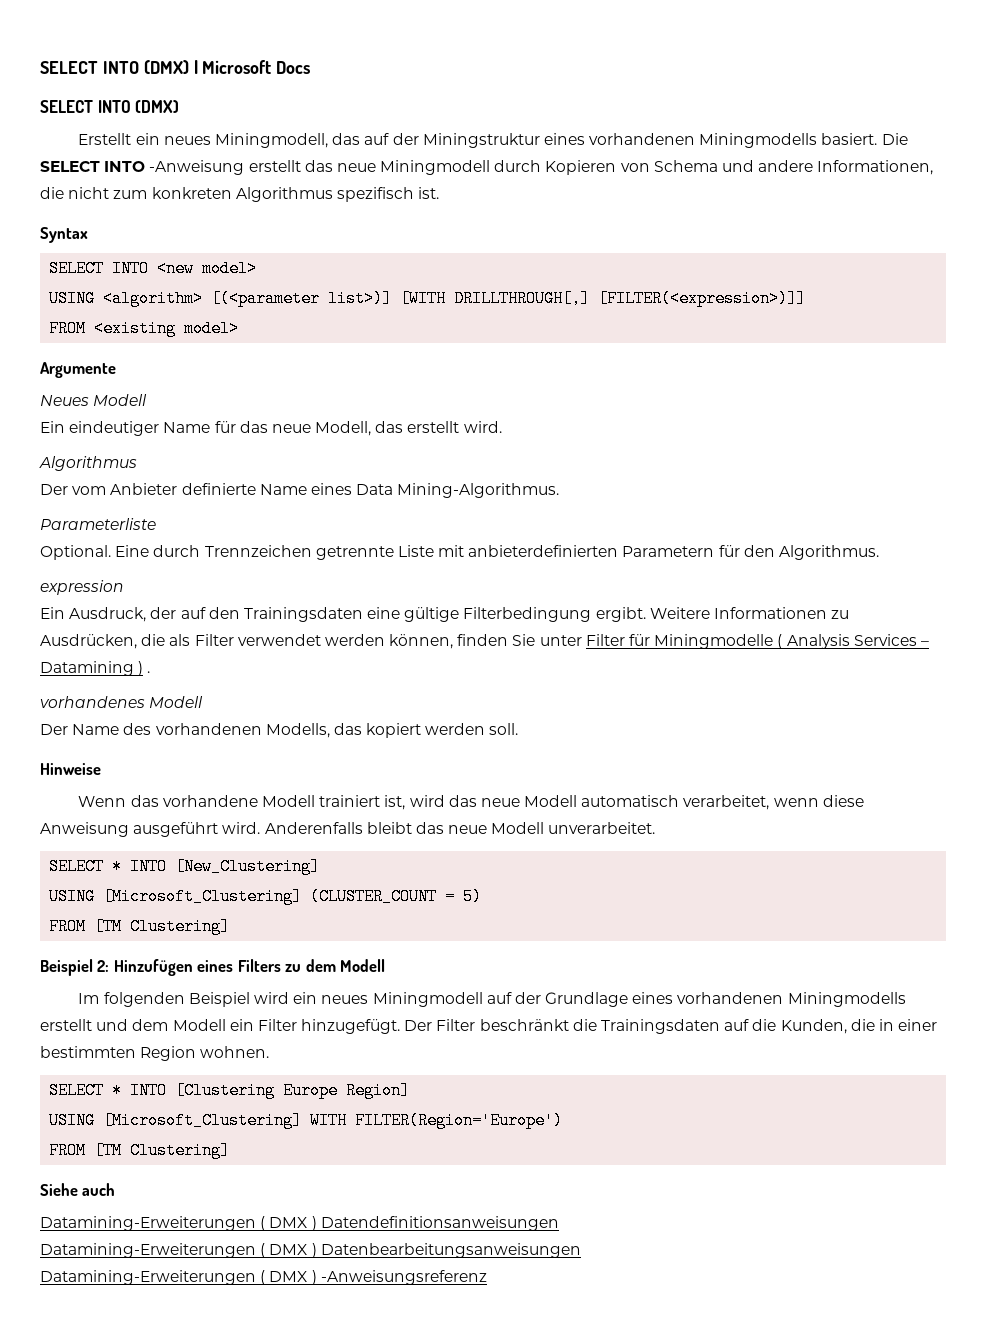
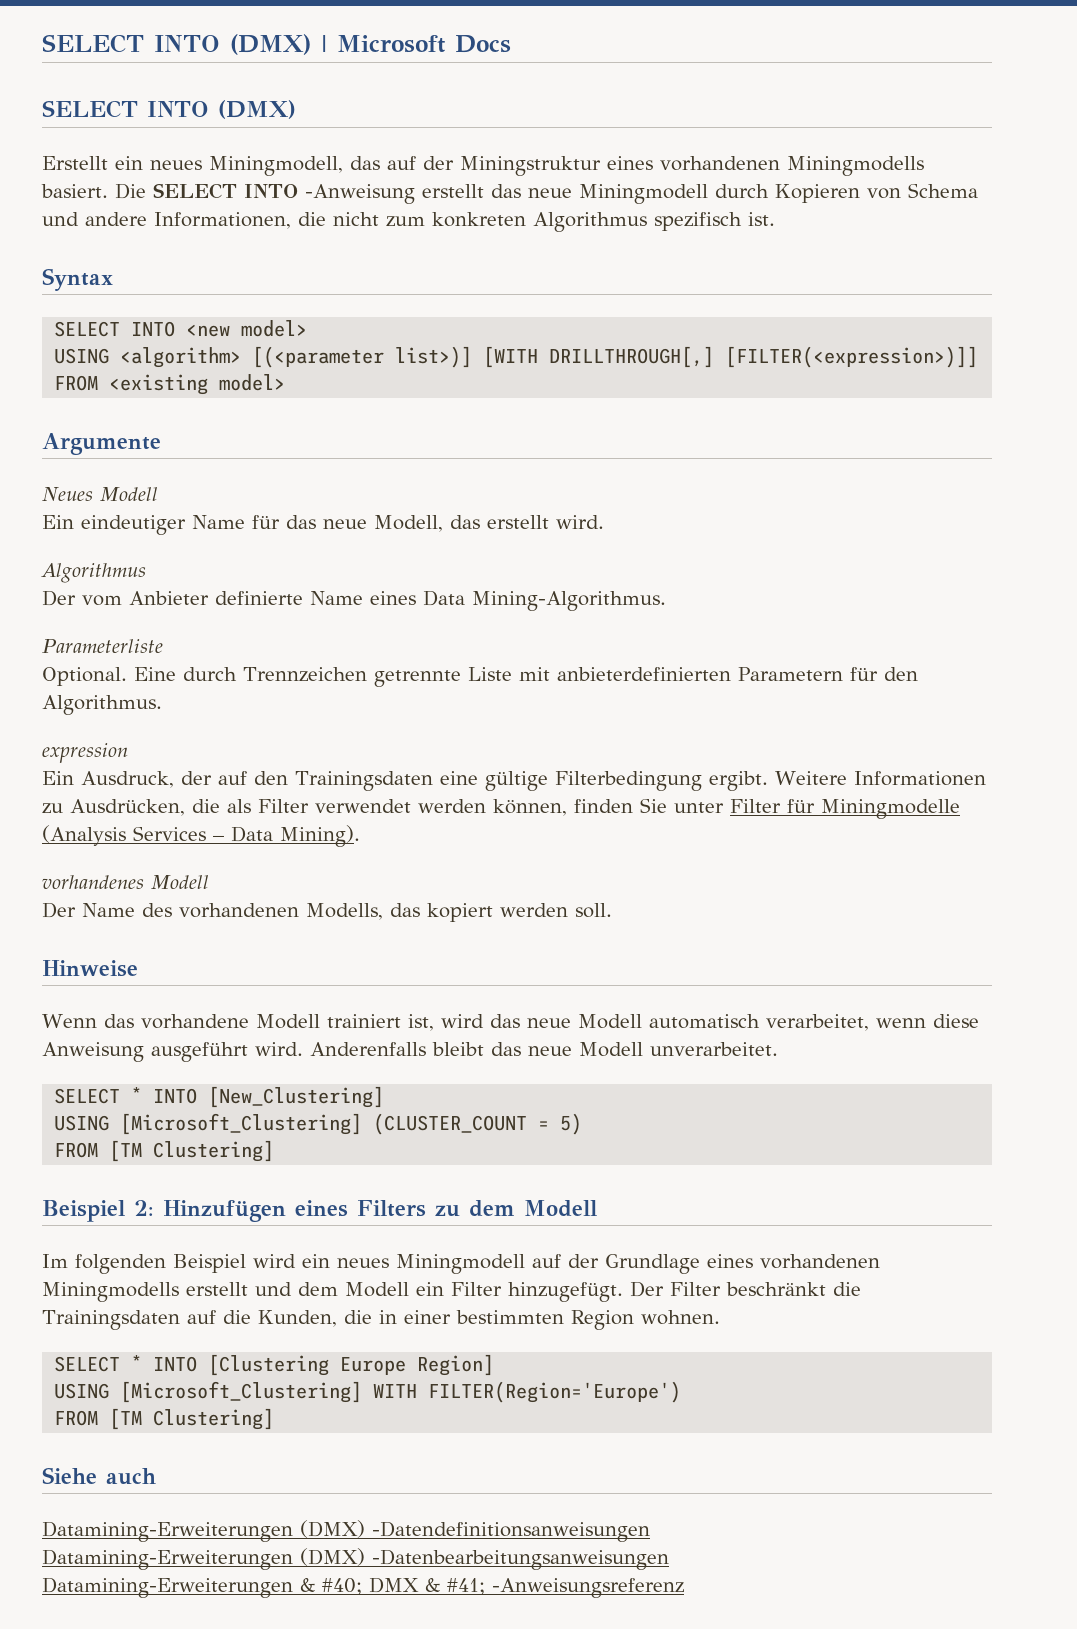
- Weitere Informationen zu Ausdrücken, die als Filter verwendet werden können, finden Sie unter Filter für Miningmodelle ( Analysis Services – Datamining ) .
+ Weitere Informationen zu Ausdrücken, die als Filter verwendet werden können, finden Sie unter Filter für Miningmodelle (Analysis Services – Data Mining).
- Datamining-Erweiterungen ( DMX ) Datendefinitionsanweisungen
- Datamining-Erweiterungen ( DMX ) Datenbearbeitungsanweisungen
- Datamining-Erweiterungen ( DMX ) -Anweisungsreferenz
+ Datamining-Erweiterungen (DMX) -Datendefinitionsanweisungen
+ Datamining-Erweiterungen (DMX) -Datenbearbeitungsanweisungen
+ Datamining-Erweiterungen & #40; DMX & #41; -Anweisungsreferenz

